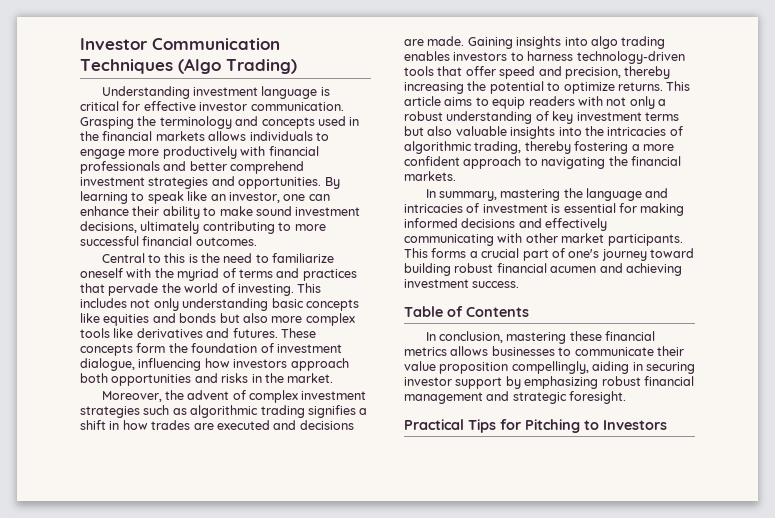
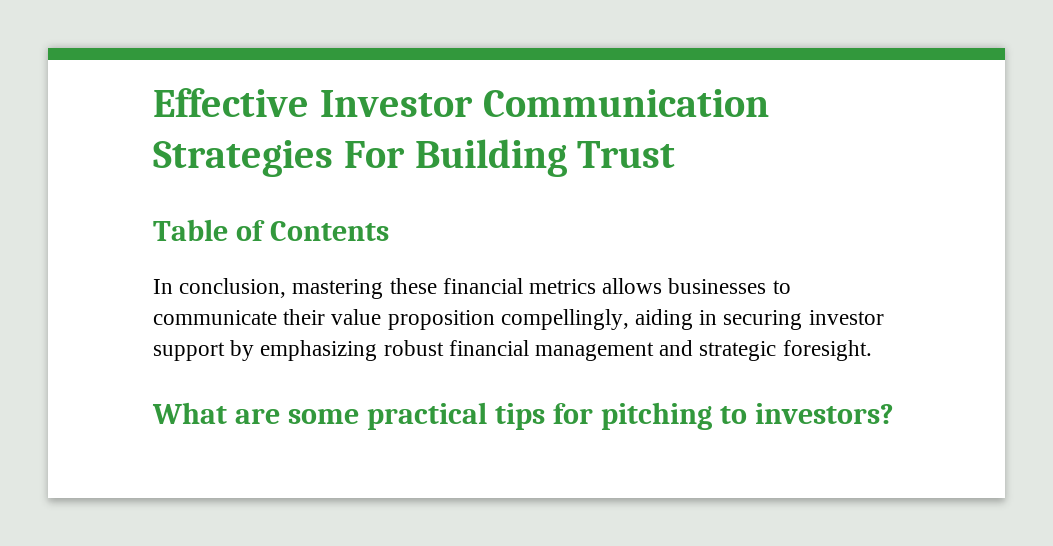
- Investor Communication Techniques (Algo Trading)
- Understanding investment language is critical for effective investor communication. Grasping the terminology and concepts used in the financial markets allows individuals to engage more productively with financial professionals and better comprehend investment strategies and opportunities. By learning to speak like an investor, one can enhance their ability to make sound investment decisions, ultimately contributing to more successful financial outcomes.
- Central to this is the need to familiarize oneself with the myriad of terms and practices that pervade the world of investing. This includes not only understanding basic concepts like equities and bonds but also more complex tools like derivatives and futures. These concepts form the foundation of investment dialogue, influencing how investors approach both opportunities and risks in the market.
- Moreover, the advent of complex investment strategies such as algorithmic trading signifies a shift in how trades are executed and decisions are made. Gaining insights into algo trading enables investors to harness technology-driven tools that offer speed and precision, thereby increasing the potential to optimize returns. This article aims to equip readers with not only a robust understanding of key investment terms but also valuable insights into the intricacies of algorithmic trading, thereby fostering a more confident approach to navigating the financial markets.
- In summary, mastering the language and intricacies of investment is essential for making informed decisions and effectively communicating with other market participants. This forms a crucial part of one's journey toward building robust financial acumen and achieving investment success.
+ Effective Investor Communication Strategies For Building Trust
- Practical Tips for Pitching to Investors
+ What are some practical tips for pitching to investors?

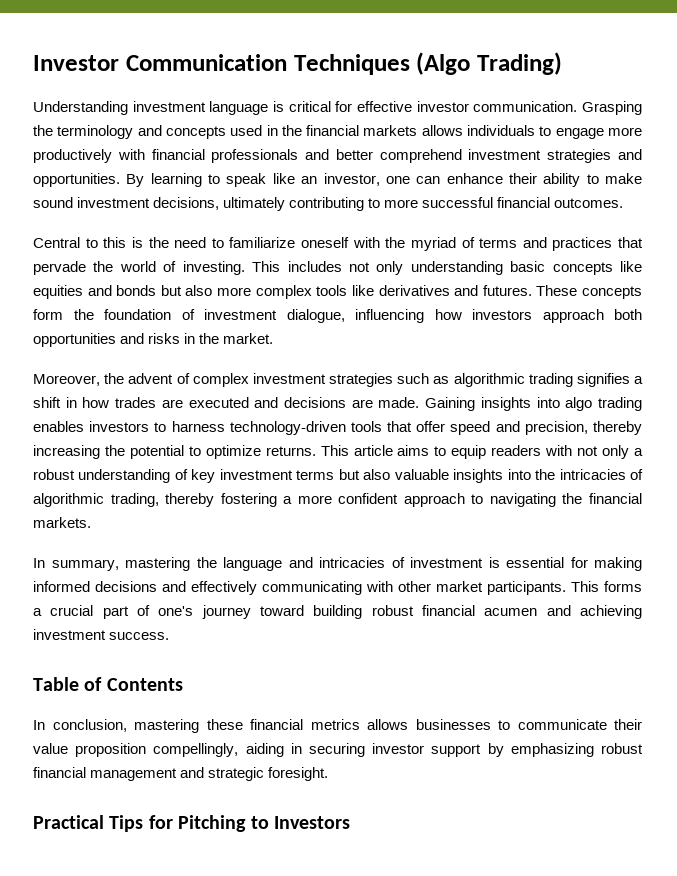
- Effective Investor Communication Strategies For Building Trust
+ Investor Communication Techniques (Algo Trading)
+ Understanding investment language is critical for effective investor communication. Grasping the terminology and concepts used in the financial markets allows individuals to engage more productively with financial professionals and better comprehend investment strategies and opportunities. By learning to speak like an investor, one can enhance their ability to make sound investment decisions, ultimately contributing to more successful financial outcomes.
+ Central to this is the need to familiarize oneself with the myriad of terms and practices that pervade the world of investing. This includes not only understanding basic concepts like equities and bonds but also more complex tools like derivatives and futures. These concepts form the foundation of investment dialogue, influencing how investors approach both opportunities and risks in the market.
+ Moreover, the advent of complex investment strategies such as algorithmic trading signifies a shift in how trades are executed and decisions are made. Gaining insights into algo trading enables investors to harness technology-driven tools that offer speed and precision, thereby increasing the potential to optimize returns. This article aims to equip readers with not only a robust understanding of key investment terms but also valuable insights into the intricacies of algorithmic trading, thereby fostering a more confident approach to navigating the financial markets.
+ In summary, mastering the language and intricacies of investment is essential for making informed decisions and effectively communicating with other market participants. This forms a crucial part of one's journey toward building robust financial acumen and achieving investment success.
- What are some practical tips for pitching to investors?
+ Practical Tips for Pitching to Investors

